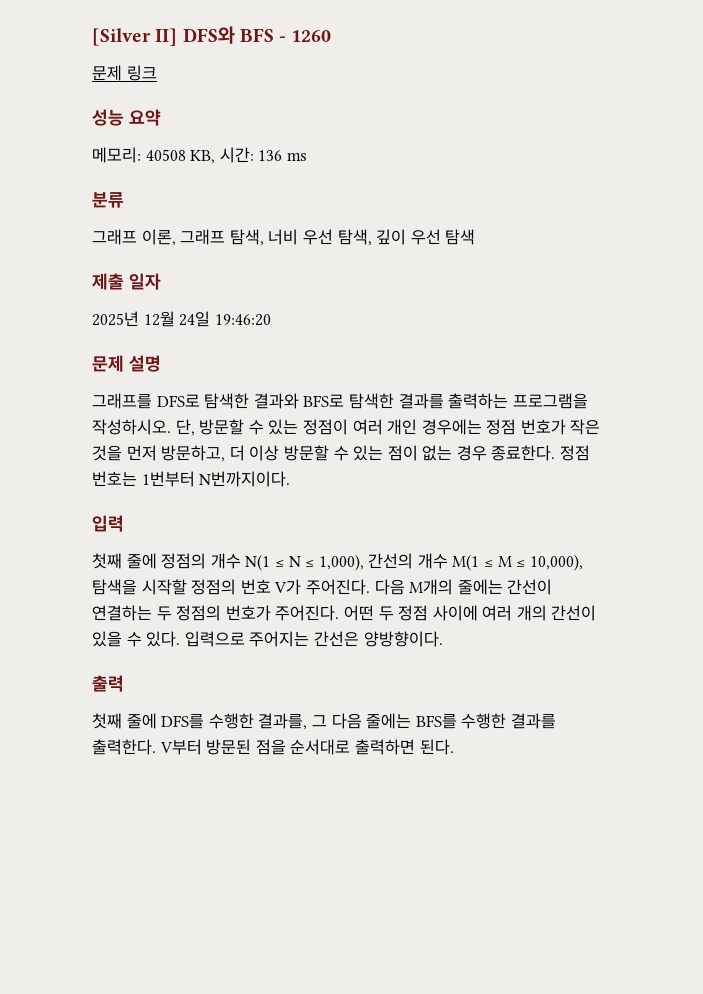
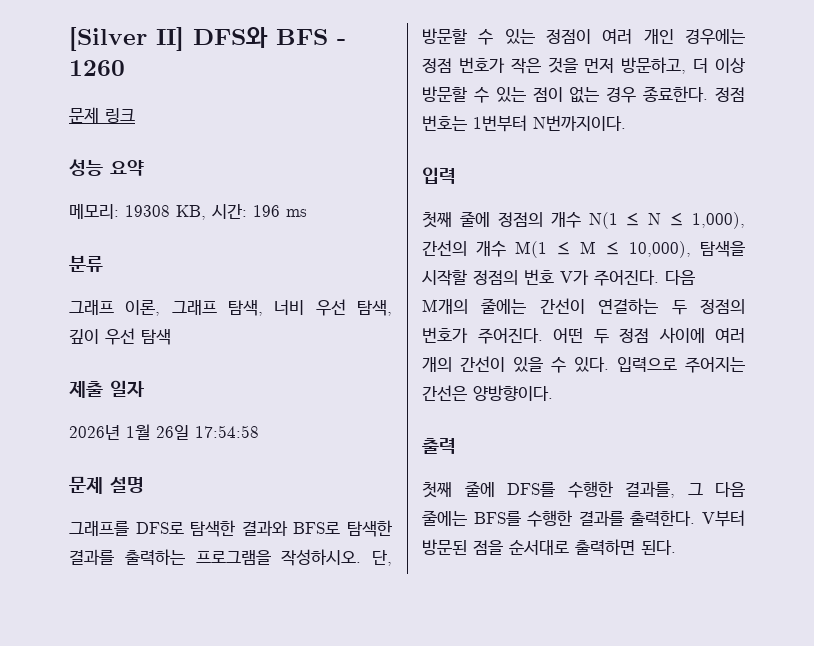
- 메모리: 40508 KB, 시간: 136 ms
+ 메모리: 19308 KB, 시간: 196 ms
- 2025년 12월 24일 19:46:20
+ 2026년 1월 26일 17:54:58

